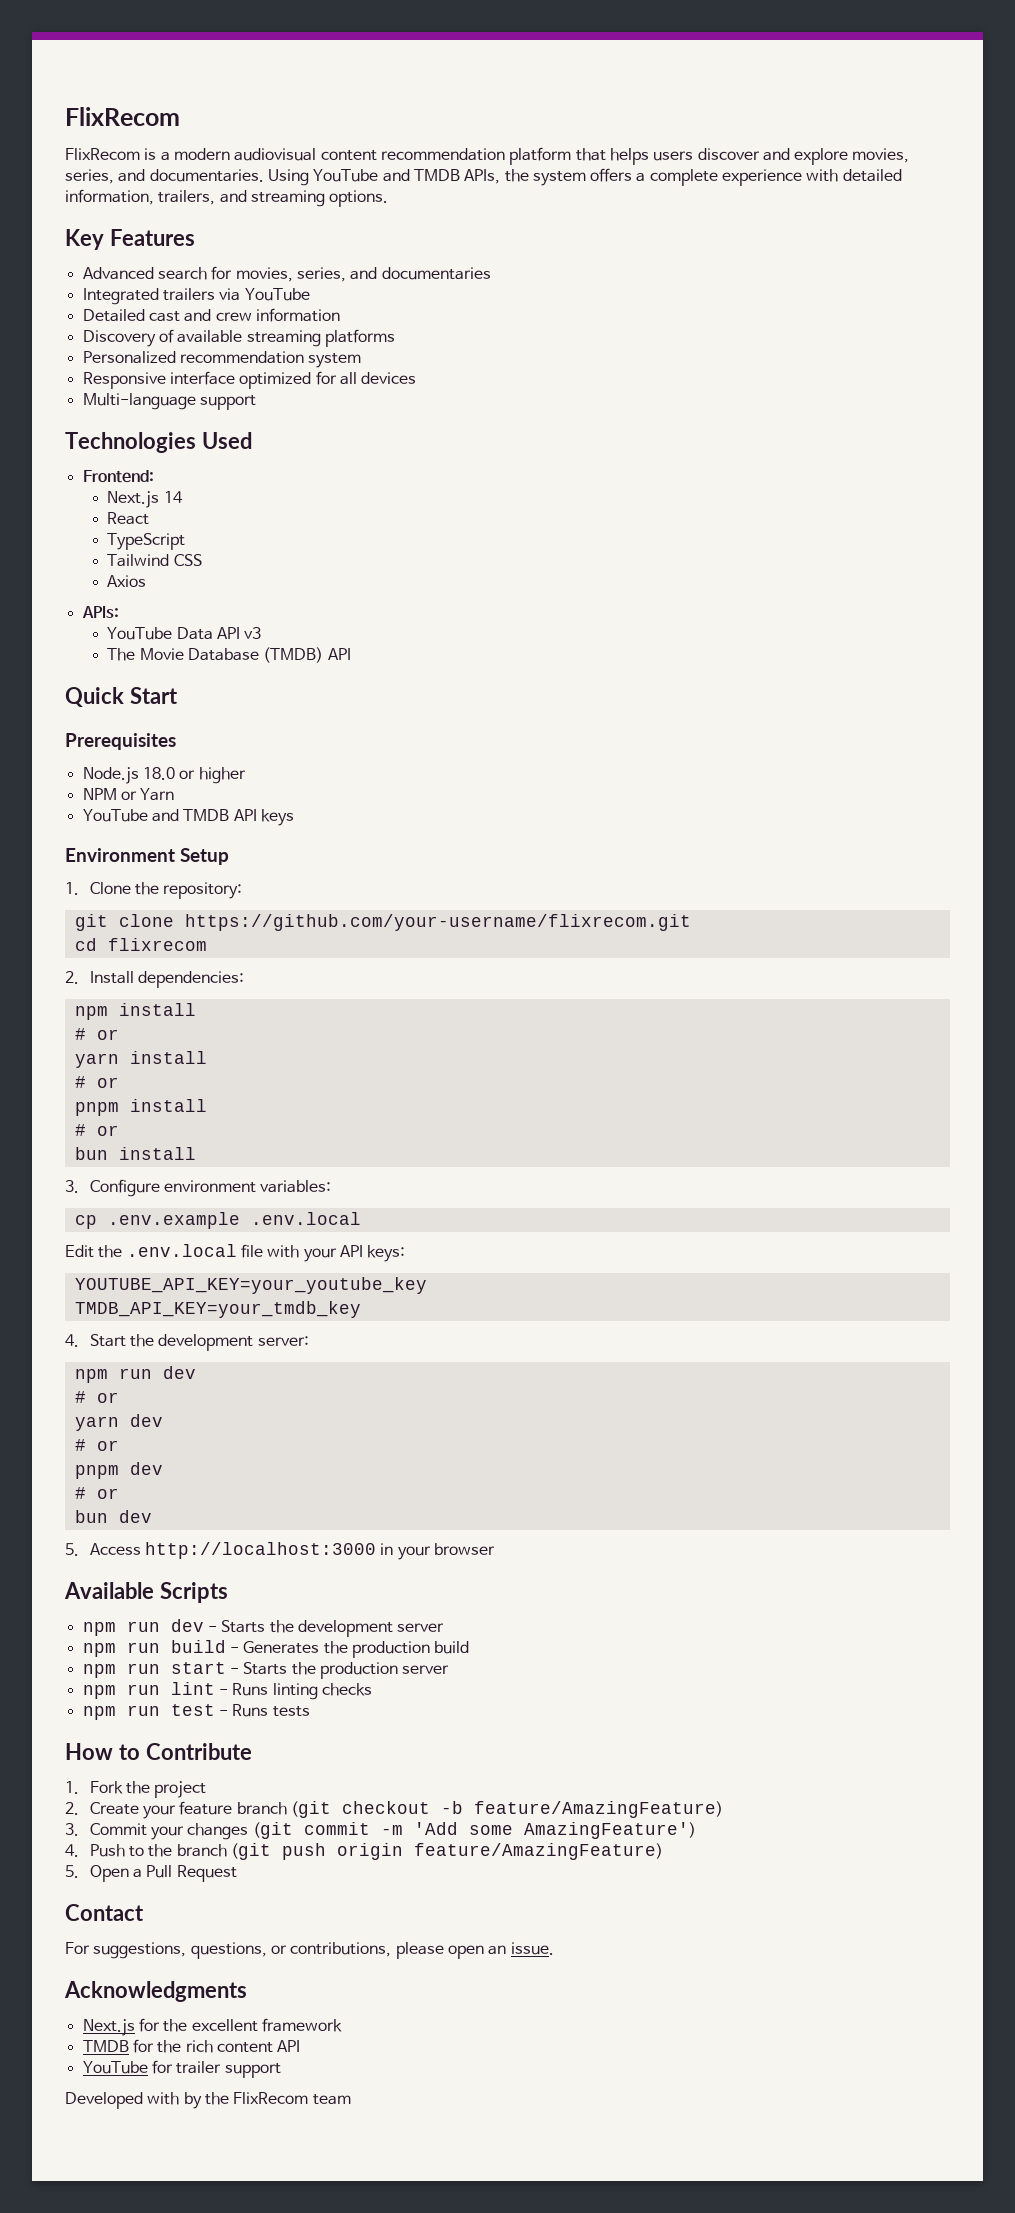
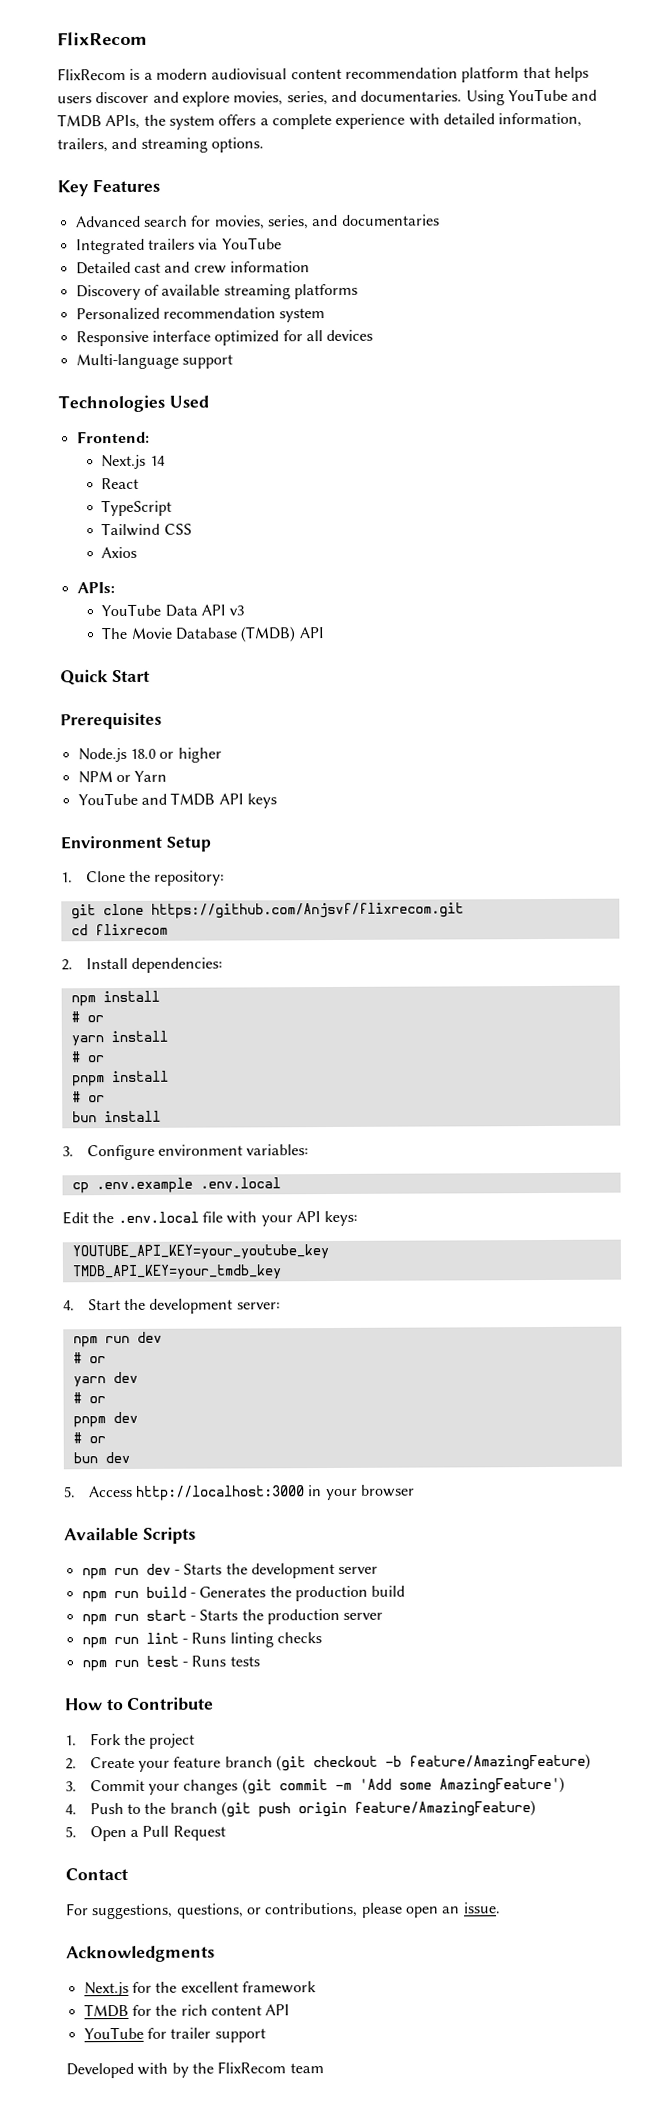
- git clone https://github.com/your-username/flixrecom.git
+ git clone https://github.com/Anjsvf/flixrecom.git

